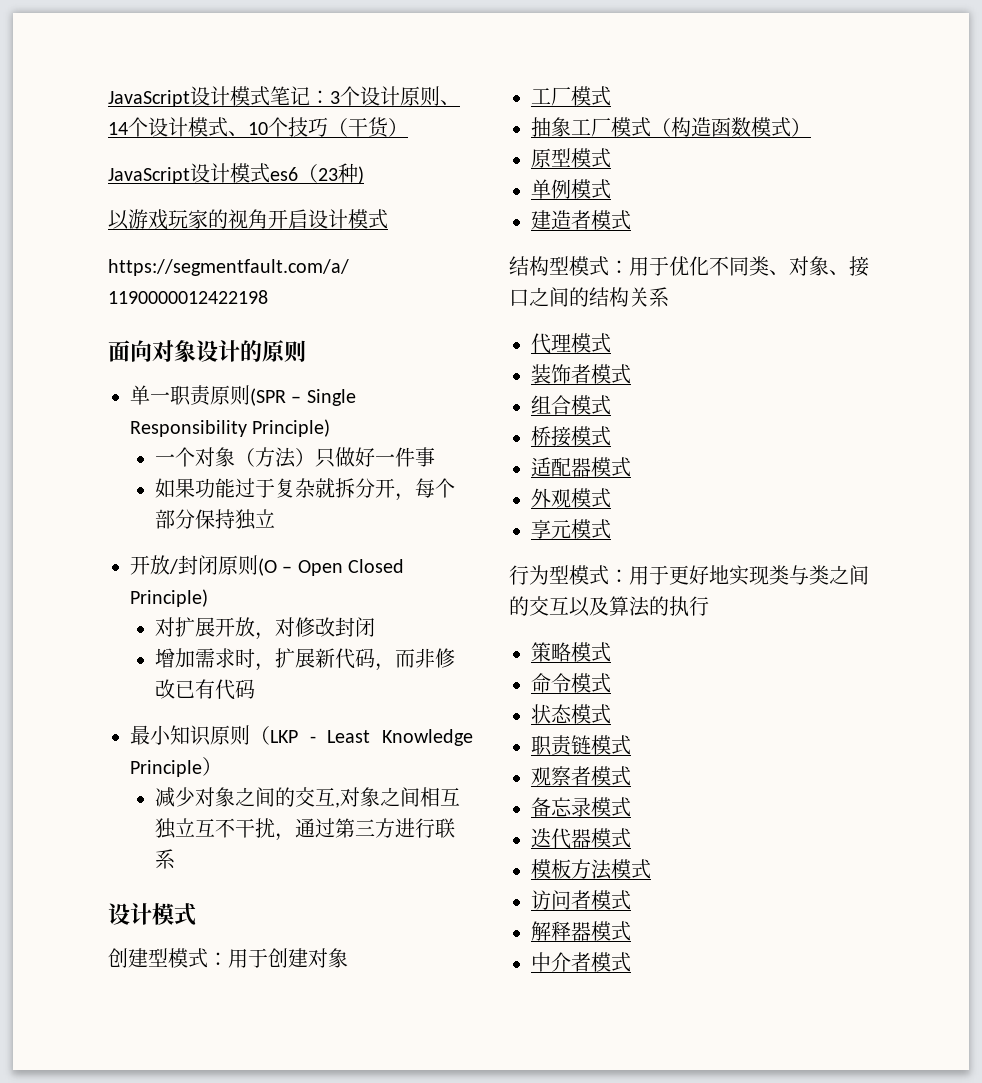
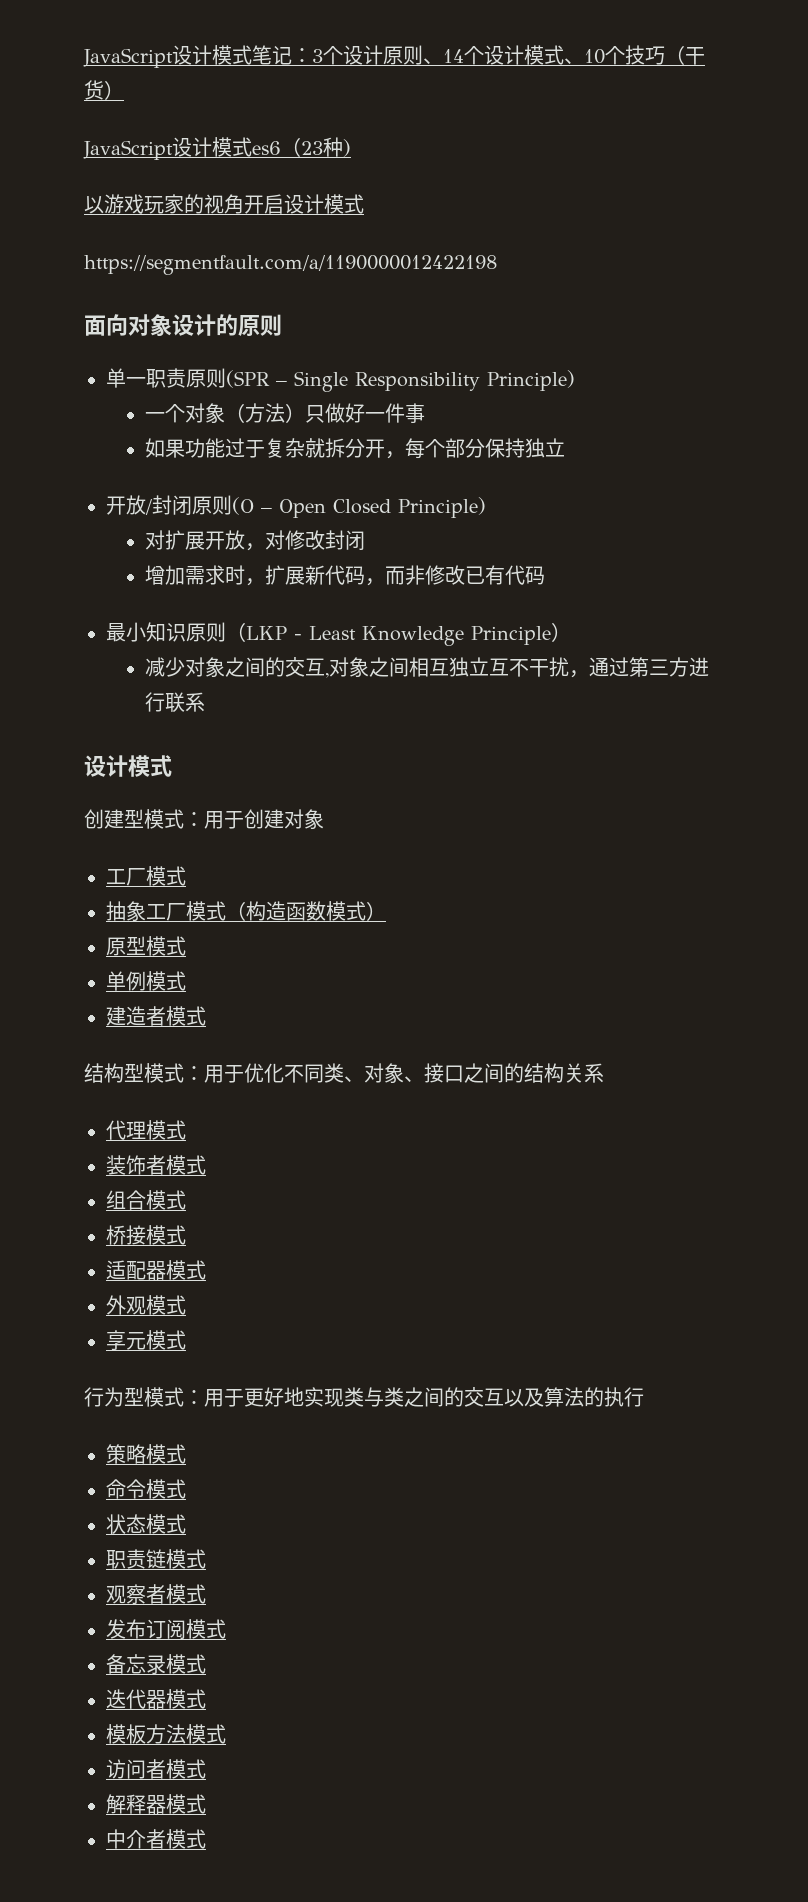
+ 发布订阅模式

